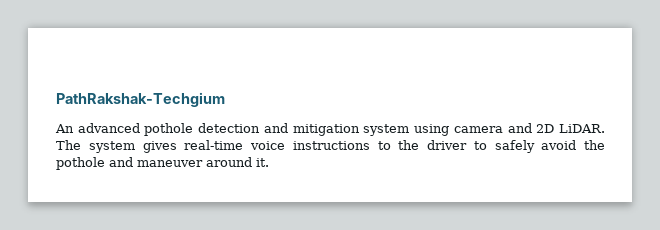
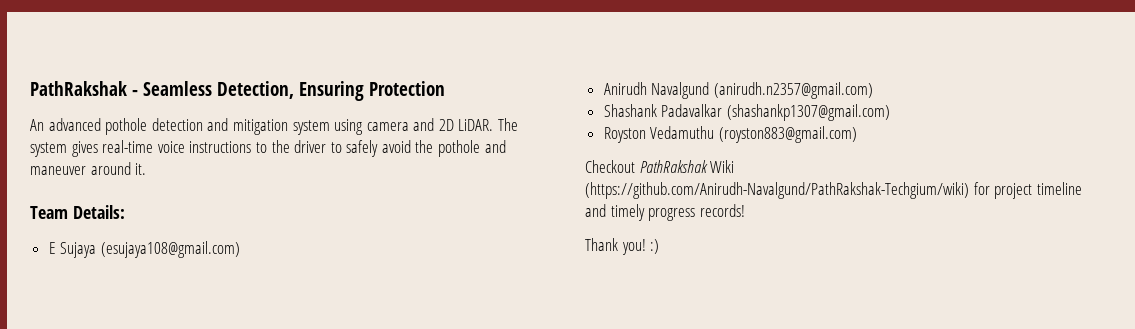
- PathRakshak-Techgium
+ PathRakshak - Seamless Detection, Ensuring Protection
+ Team Details:
+ E Sujaya (esujaya108@gmail.com)
+ Anirudh Navalgund (anirudh.n2357@gmail.com)
+ Shashank Padavalkar (shashankp1307@gmail.com)
+ Royston Vedamuthu (royston883@gmail.com)
+ Checkout PathRakshak Wiki (https://github.com/Anirudh-Navalgund/PathRakshak-Techgium/wiki) for project timeline and timely progress records!
+ Thank you! :)

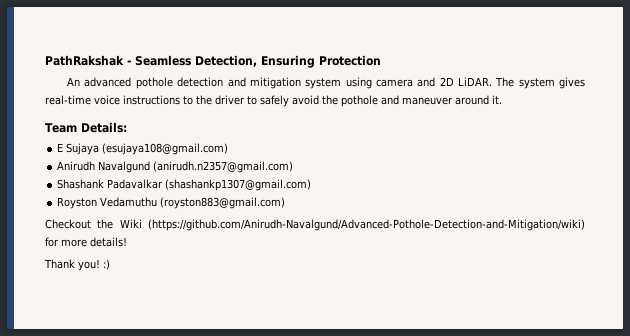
- Checkout PathRakshak Wiki (https://github.com/Anirudh-Navalgund/PathRakshak-Techgium/wiki) for project timeline and timely progress records!
+ Checkout the Wiki (https://github.com/Anirudh-Navalgund/Advanced-Pothole-Detection-and-Mitigation/wiki) for more details!

